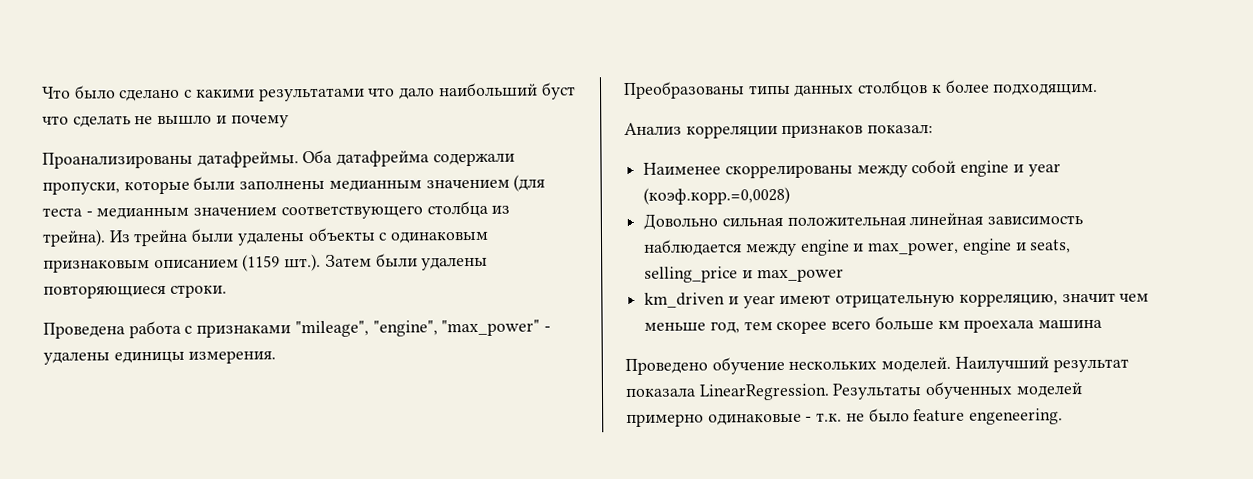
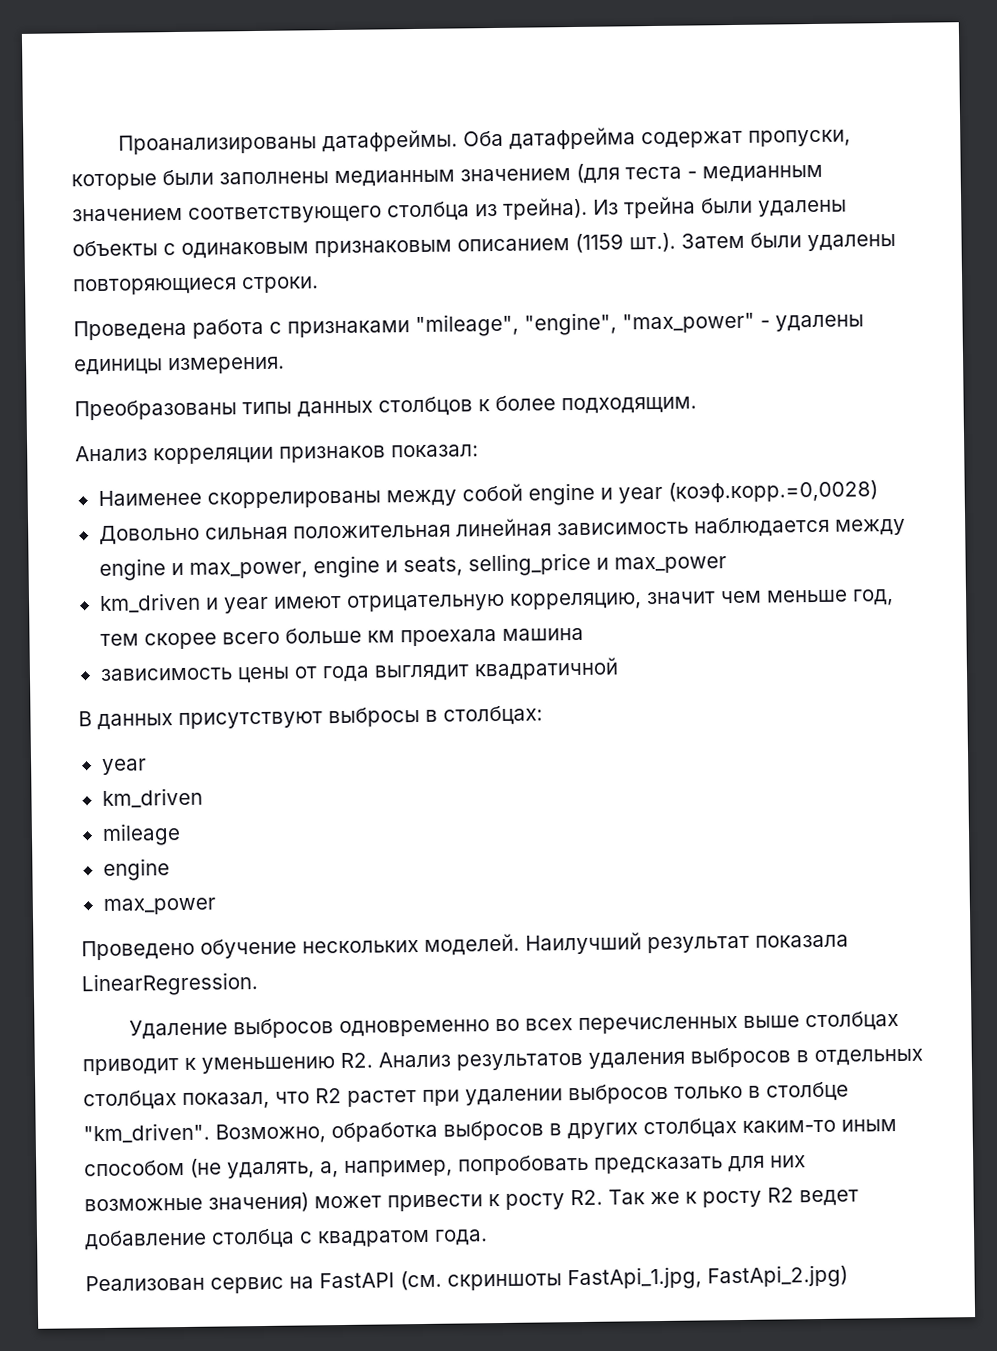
- Что было сделано с какими результатами что дало наибольший буст что сделать не вышло и почему
- Оба датафрейма содержали пропуски, которые были заполнены медианным значением (для теста - медианным значением соответствующего столбца из трейна).
+ Оба датафрейма содержат пропуски, которые были заполнены медианным значением (для теста - медианным значением соответствующего столбца из трейна).
+ зависимость цены от года выглядит квадратичной
+ В данных присутствуют выбросы в столбцах:
+ year
+ km_driven
+ mileage
+ engine
+ max_power
- Наилучший результат показала LinearRegression. Результаты обученных моделей примерно одинаковые - т.к. не было feature engeneering.
+ Наилучший результат показала LinearRegression.
+ Удаление выбросов одновременно во всех перечисленных выше столбцах приводит к уменьшению R2. Анализ результатов удаления выбросов в отдельных столбцах показал, что R2 растет при удалении выбросов только в столбце "km_driven". Возможно, обработка выбросов в других столбцах каким-то иным способом (не удалять, а, например, попробовать предсказать для них возможные значения) может привести к росту R2. Так же к росту R2 ведет добавление столбца с квадратом года.
+ Реализован сервис на FastAPI (см. скриншоты FastApi_1.jpg, FastApi_2.jpg)

